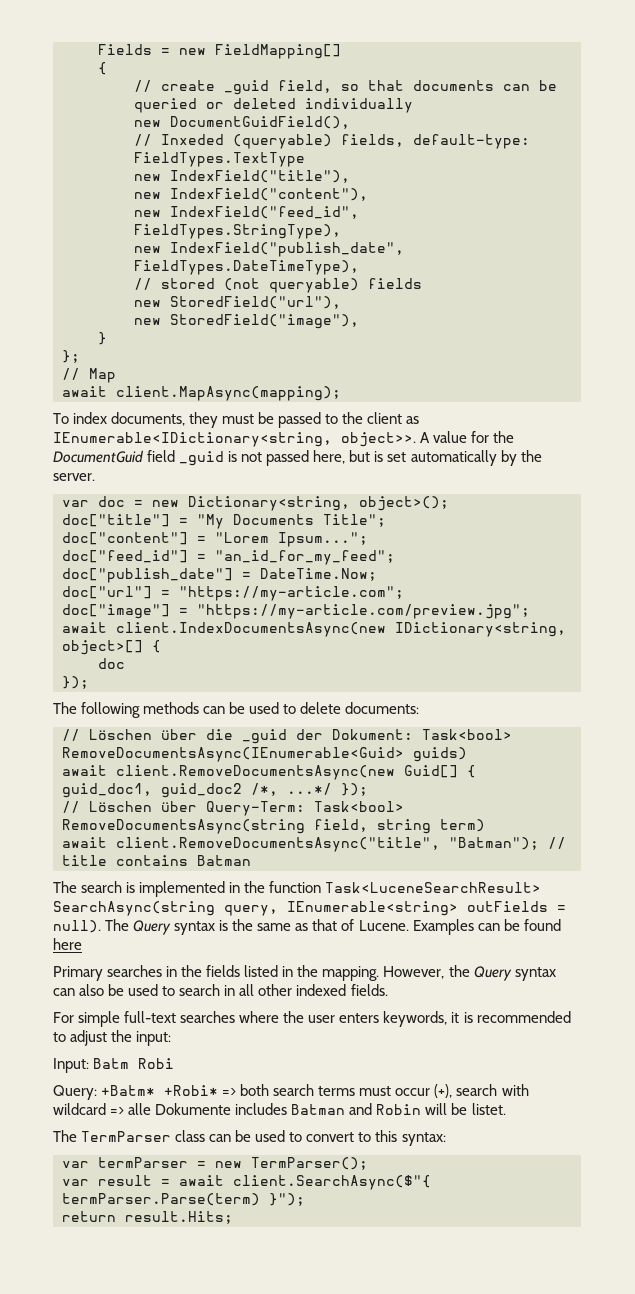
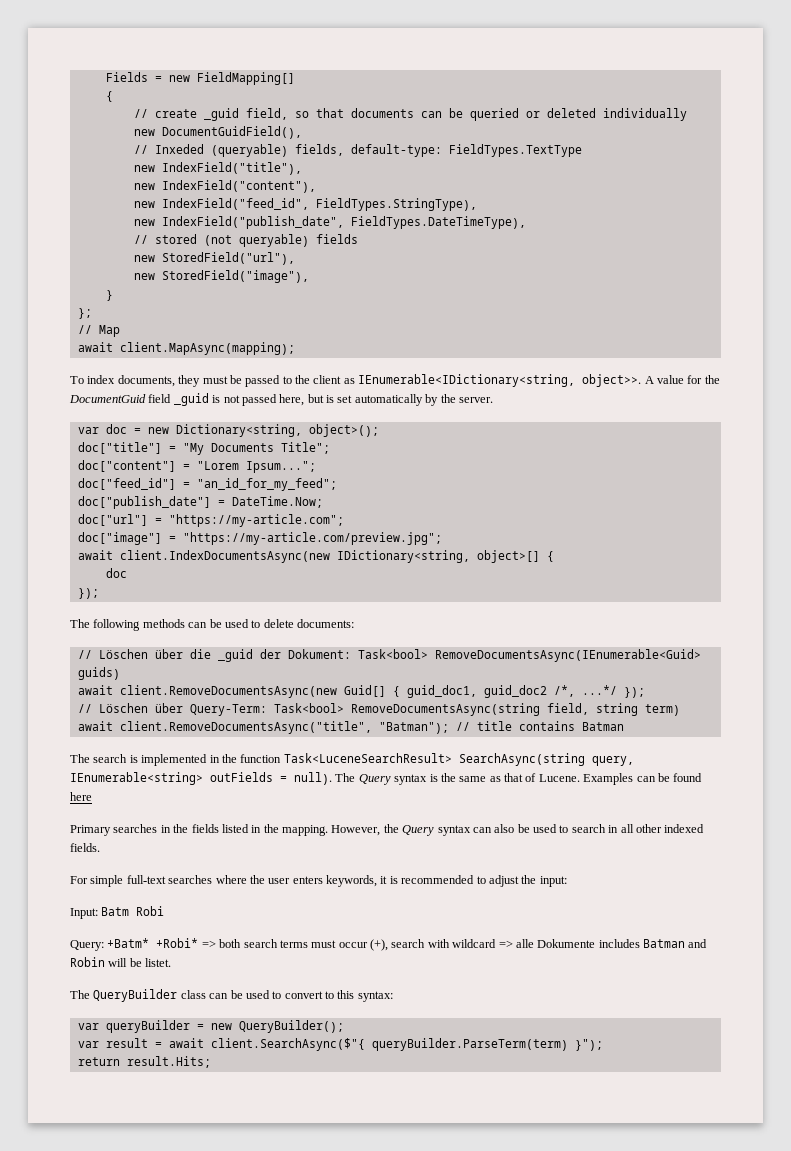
- The TermParser class can be used to convert to this syntax:
+ The QueryBuilder class can be used to convert to this syntax:
- var termParser = new TermParser();
+ var queryBuilder = new QueryBuilder();
- var result = await client.SearchAsync($"{ termParser.Parse(term) }");
+ var result = await client.SearchAsync($"{ queryBuilder.ParseTerm(term) }");

